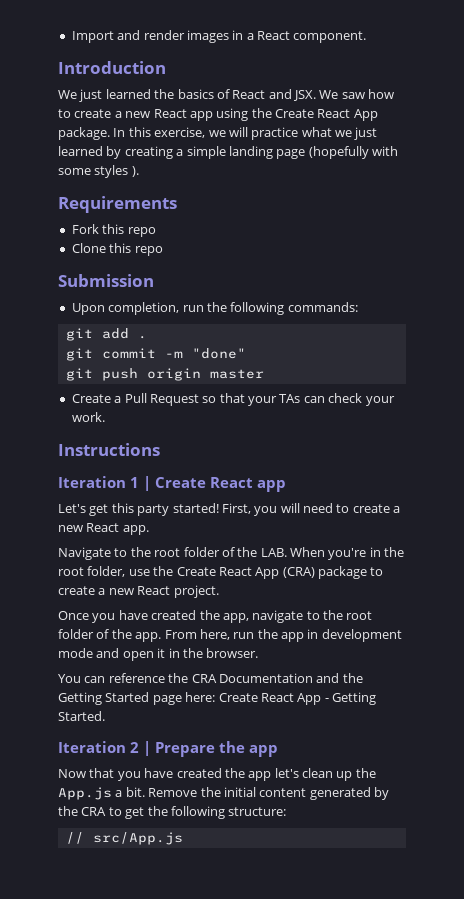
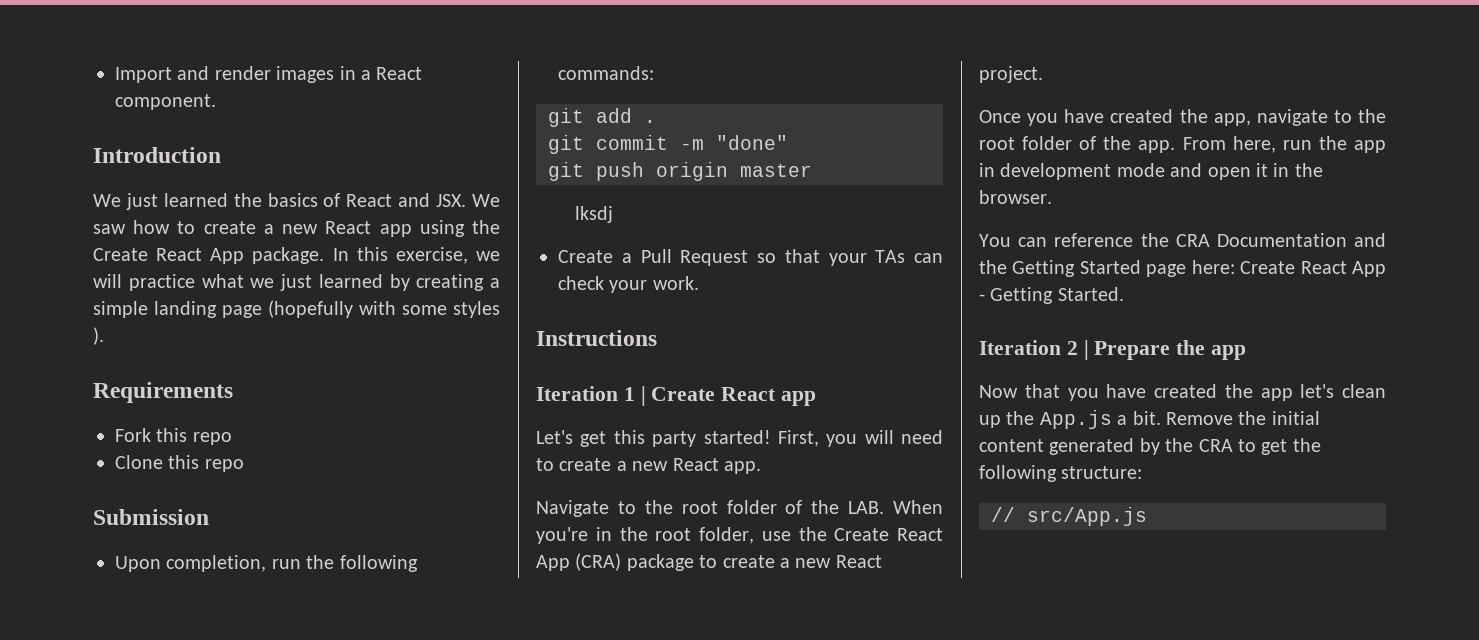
+ lksdj

